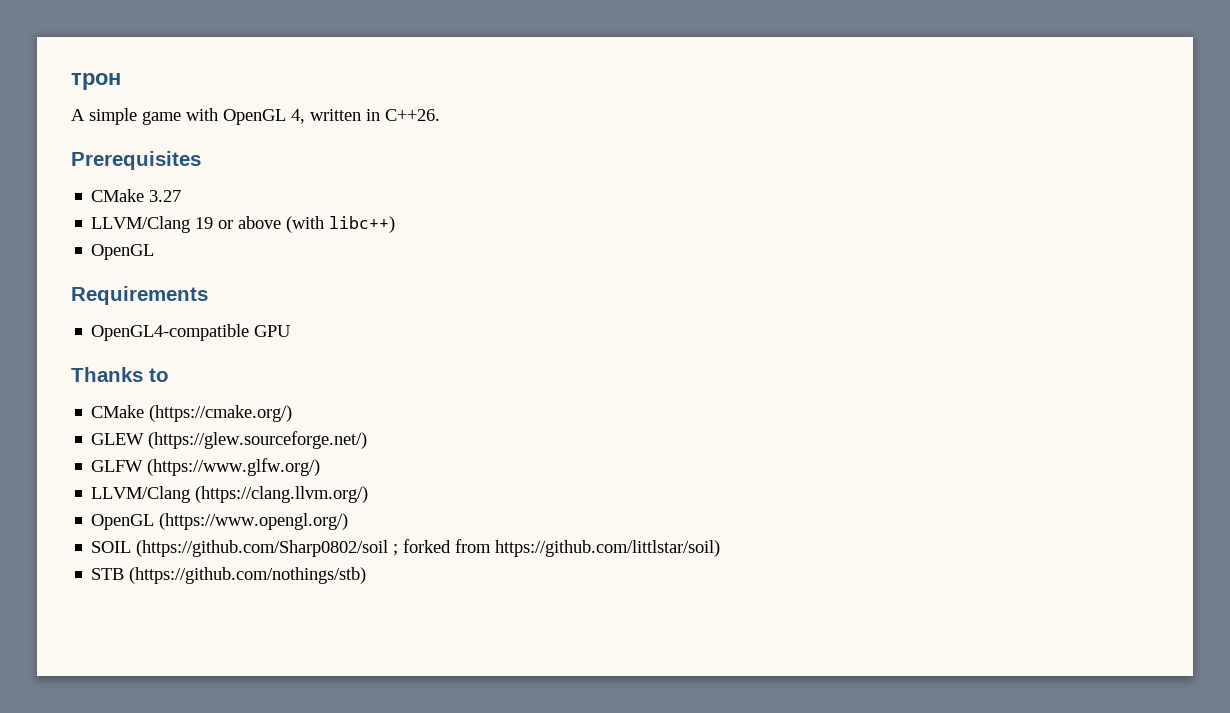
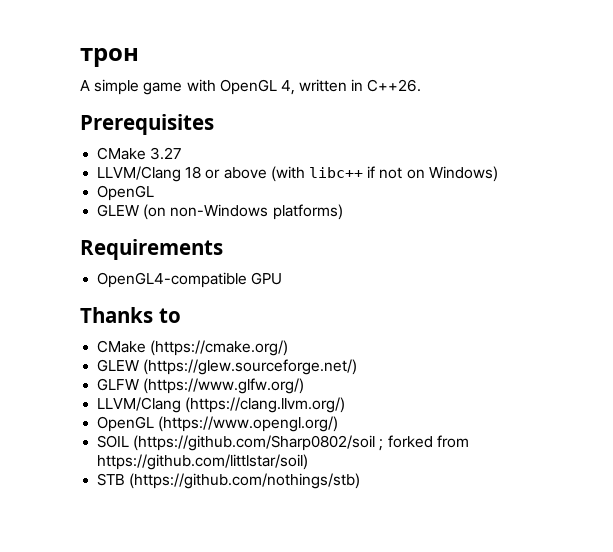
- LLVM/Clang 19 or above (with libc++)
+ LLVM/Clang 18 or above (with libc++ if not on Windows)
  OpenGL
+ GLEW (on non-Windows platforms)

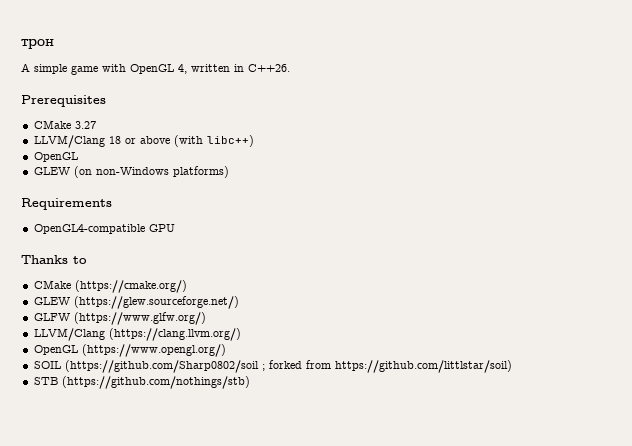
- LLVM/Clang 18 or above (with libc++ if not on Windows)
+ LLVM/Clang 18 or above (with libc++)

